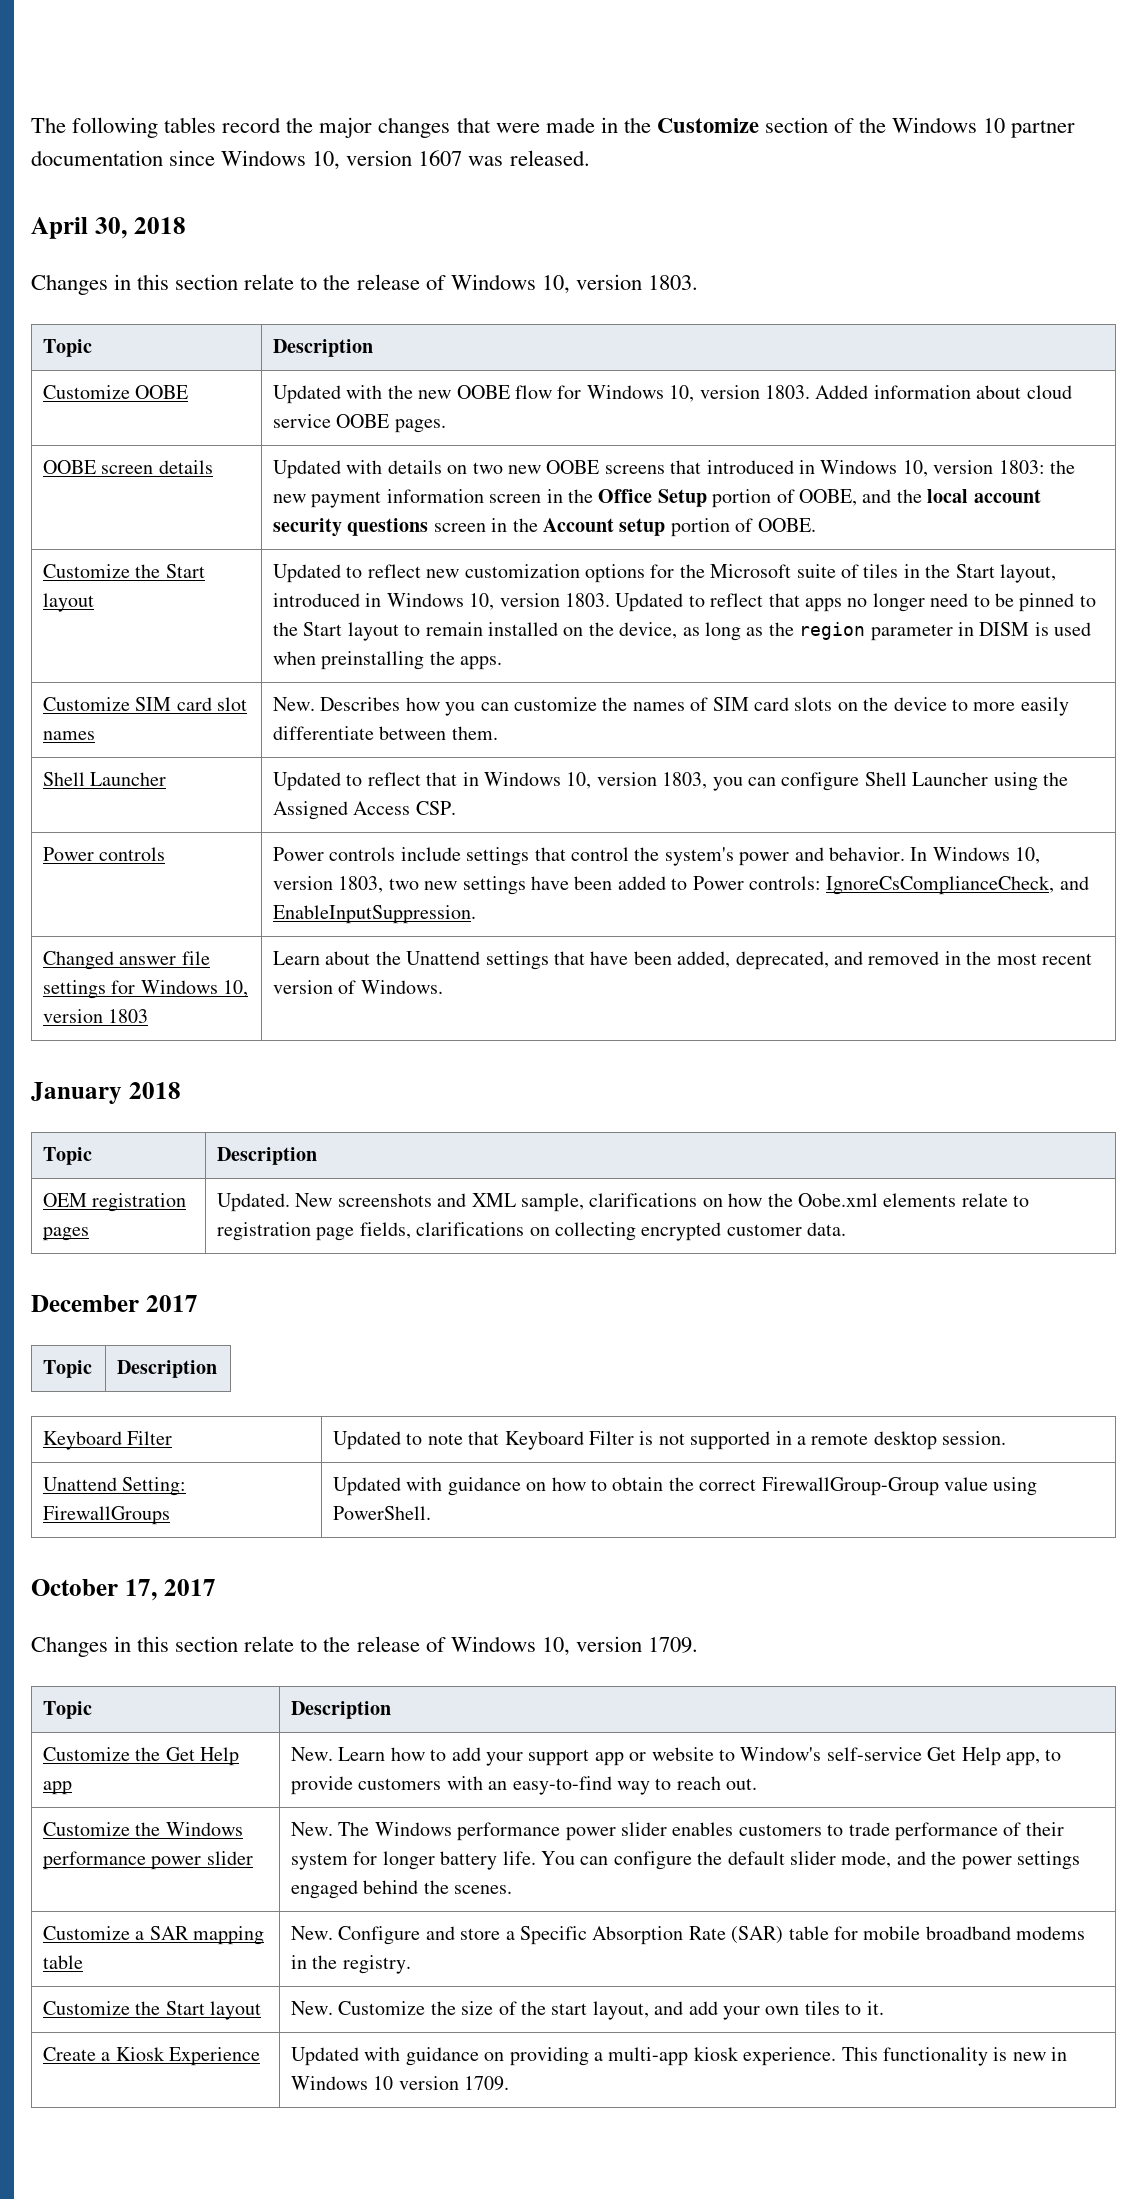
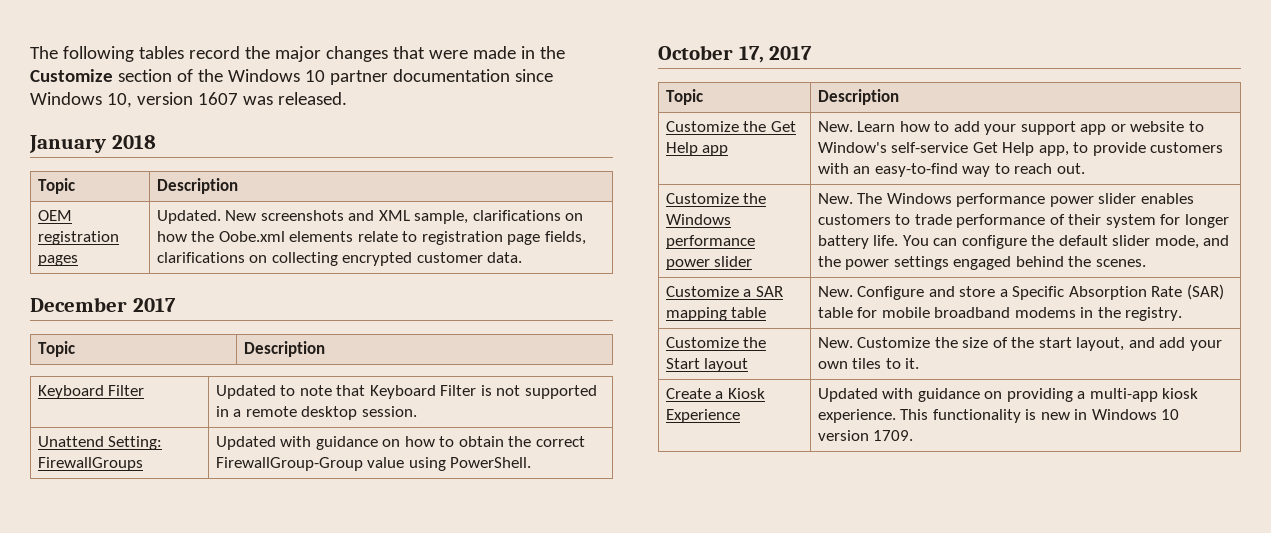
- April 30, 2018
- Changes in this section relate to the release of Windows 10, version 1803.
- Topic | Description
- Customize OOBE | Updated with the new OOBE flow for Windows 10, version 1803. Added information about cloud service OOBE pages.
- OOBE screen details | Updated with details on two new OOBE screens that introduced in Windows 10, version 1803: the new payment information screen in the Office Setup portion of OOBE, and the local account security questions screen in the Account setup portion of OOBE.
- Customize the Start layout | Updated to reflect new customization options for the Microsoft suite of tiles in the Start layout, introduced in Windows 10, version 1803. Updated to reflect that apps no longer need to be pinned to the Start layout to remain installed on the device, as long as the region parameter in DISM is used when preinstalling the apps.
- Customize SIM card slot names | New. Describes how you can customize the names of SIM card slots on the device to more easily differentiate between them.
- Shell Launcher | Updated to reflect that in Windows 10, version 1803, you can configure Shell Launcher using the Assigned Access CSP.
- Power controls | Power controls include settings that control the system's power and behavior. In Windows 10, version 1803, two new settings have been added to Power controls: IgnoreCsComplianceCheck, and EnableInputSuppression.
- Changed answer file settings for Windows 10, version 1803 | Learn about the Unattend settings that have been added, deprecated, and removed in the most recent version of Windows.
- Changes in this section relate to the release of Windows 10, version 1709.

